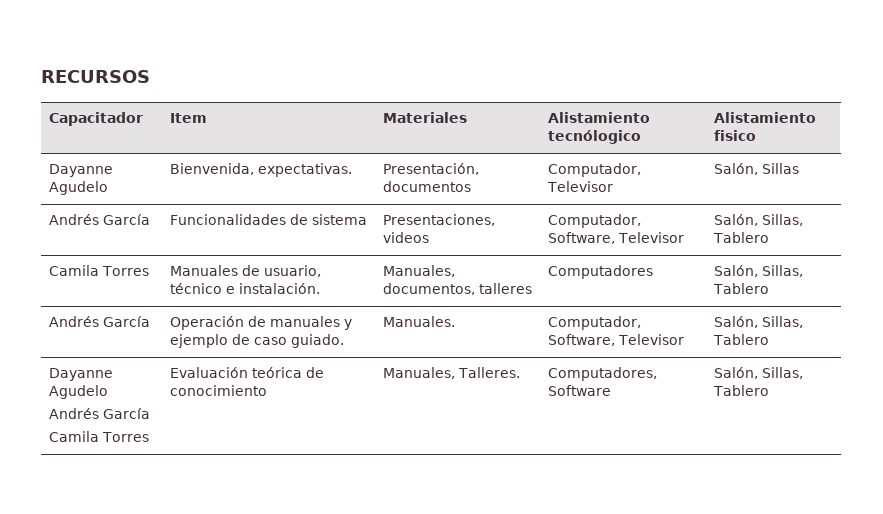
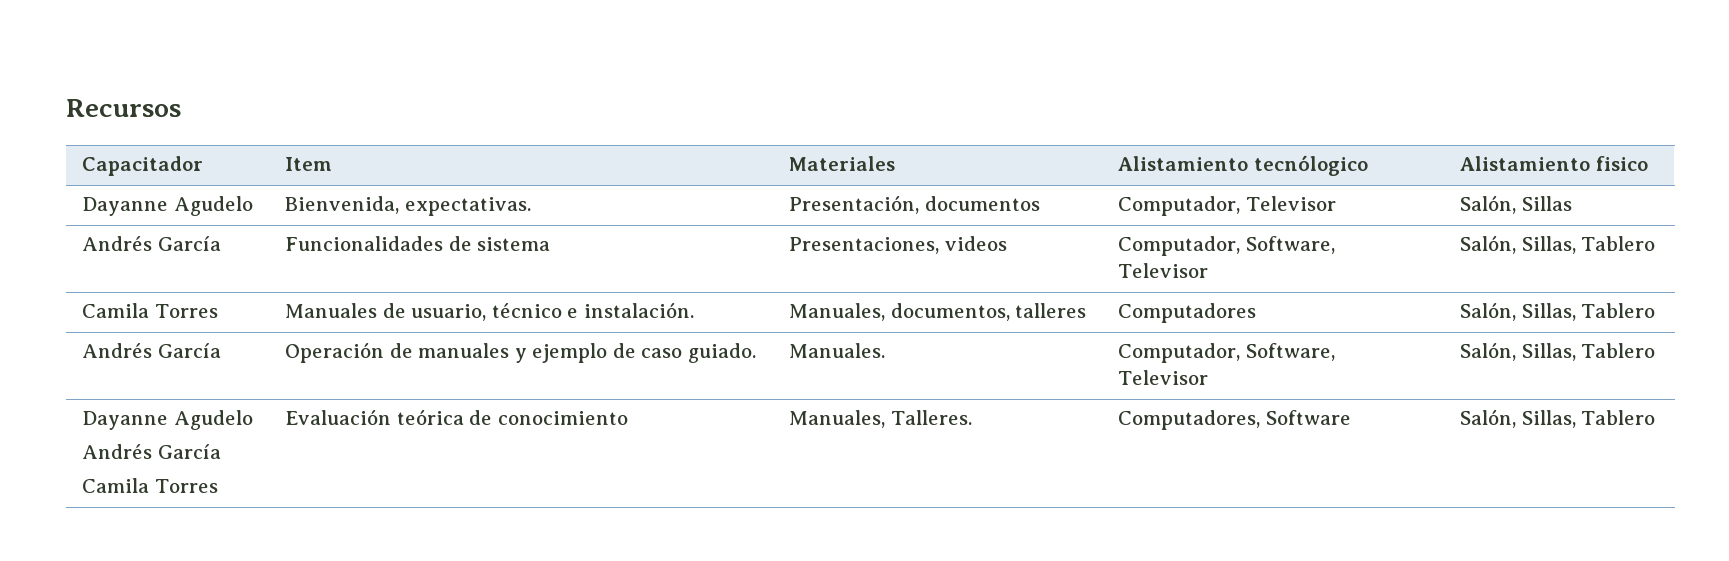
- RECURSOS
+ Recursos

